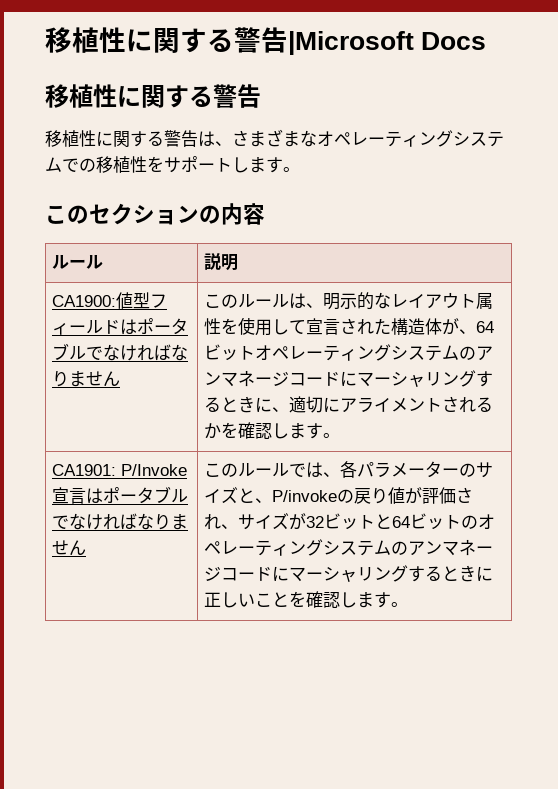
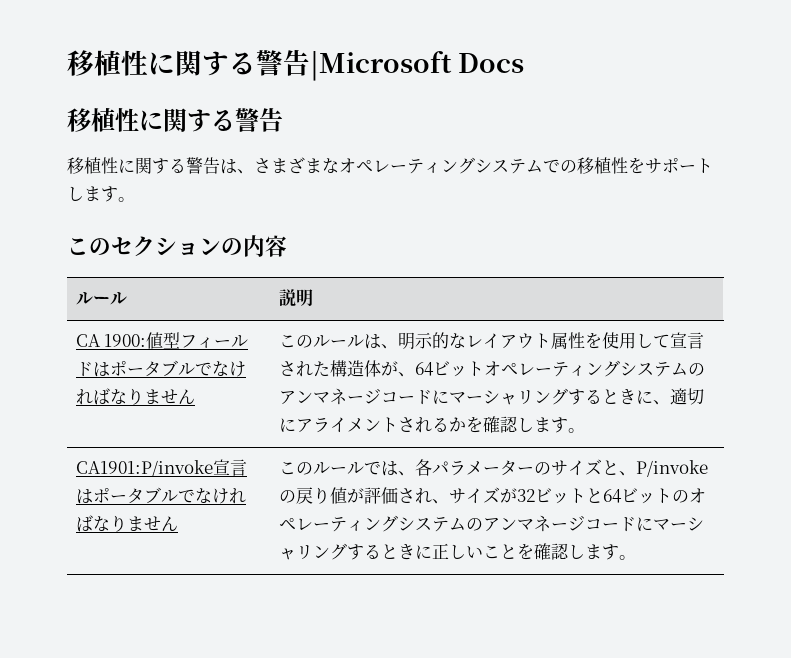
- CA1900:値型フィールドはポータブルでなければなりません
+ CA 1900:値型フィールドはポータブルでなければなりません
- CA1901: P/Invoke宣言はポータブルでなければなりません
+ CA1901:P/invoke宣言はポータブルでなければなりません

